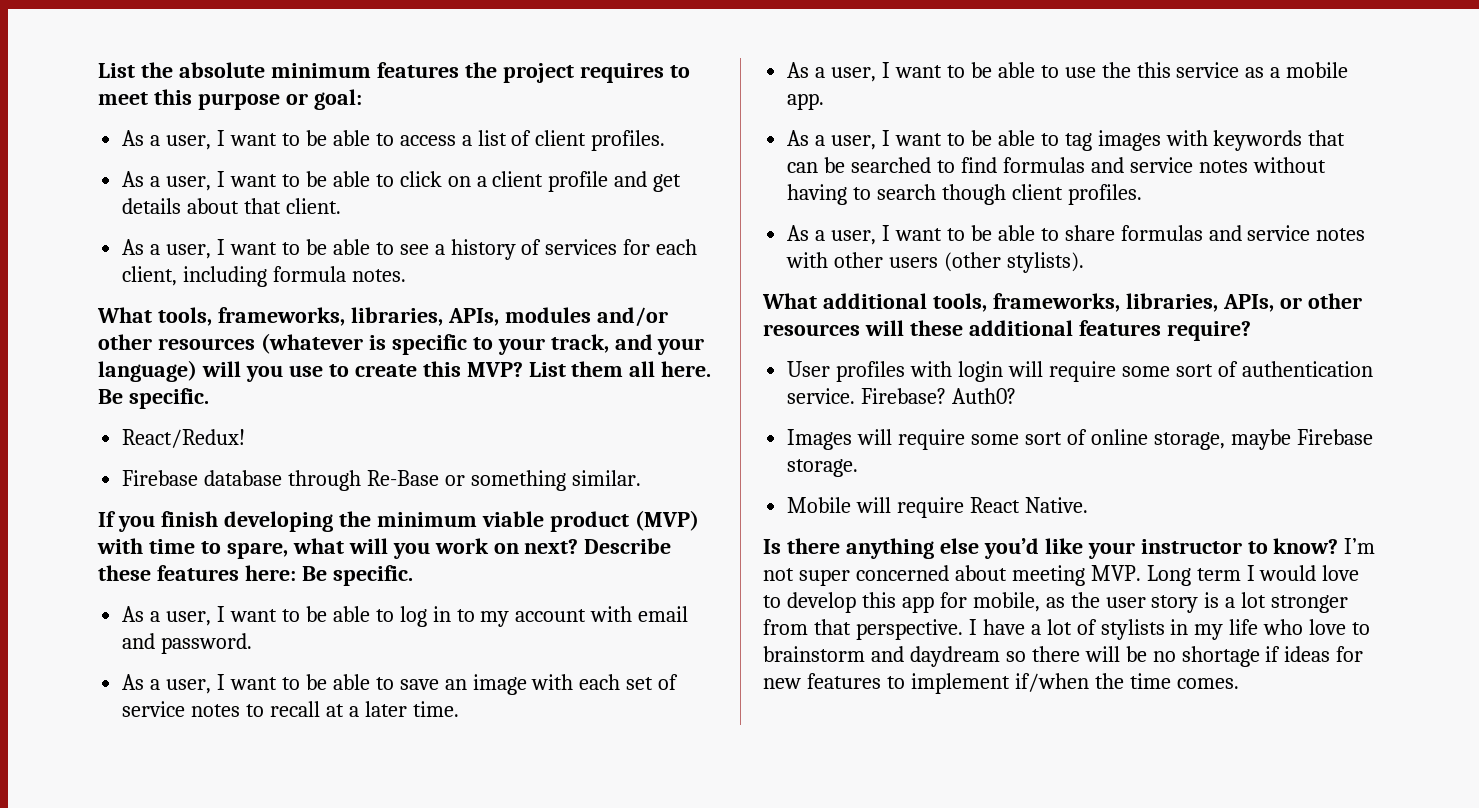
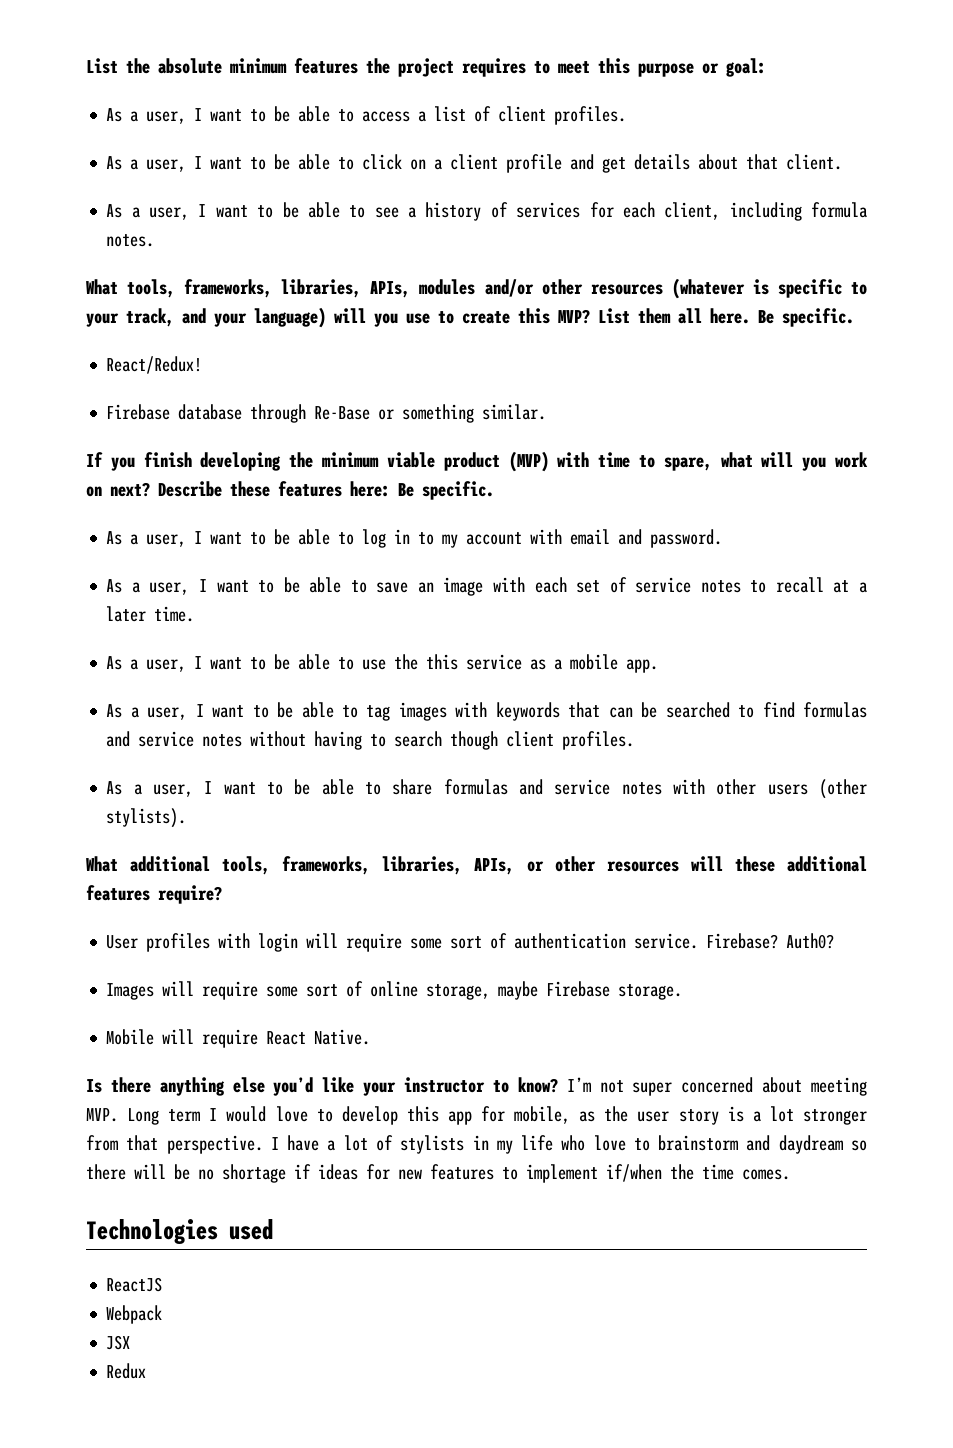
+ Technologies used
+ ReactJS
+ Webpack
+ JSX
+ Redux

